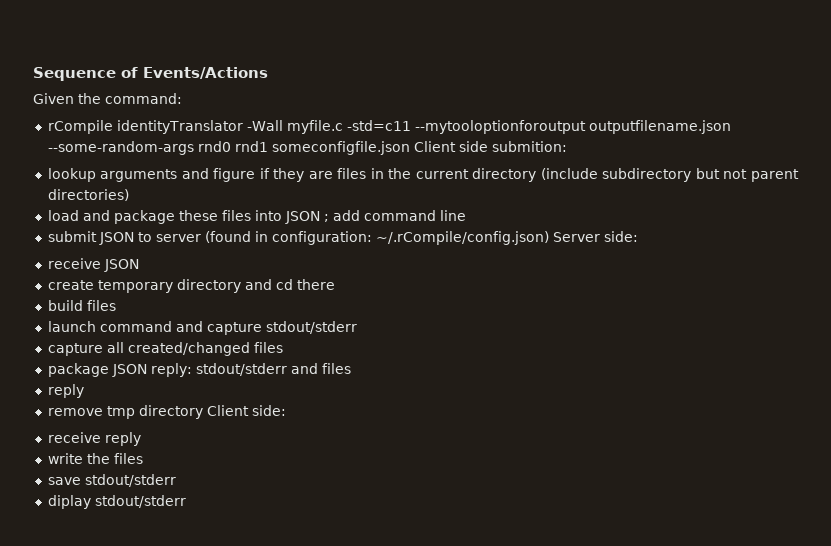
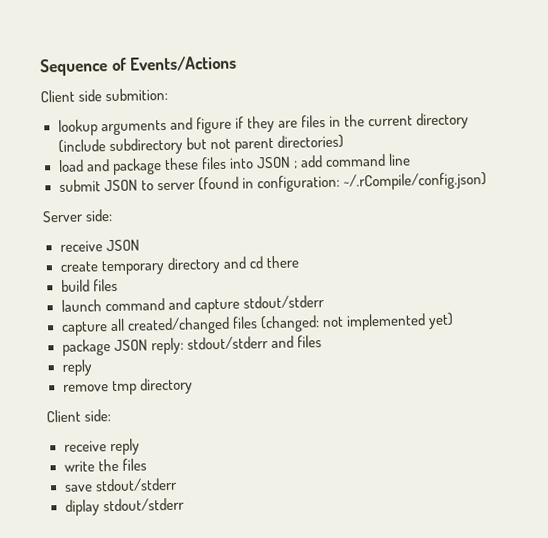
- Given the command:
- rCompile identityTranslator -Wall myfile.c -std=c11 --mytooloptionforoutput outputfilename.json --some-random-args rnd0 rnd1 someconfigfile.json Client side submition:
+ Client side submition:
- submit JSON to server (found in configuration: ~/.rCompile/config.json) Server side:
+ submit JSON to server (found in configuration: ~/.rCompile/config.json)
+ Server side:
- capture all created/changed files
+ capture all created/changed files (changed: not implemented yet)
- remove tmp directory Client side:
+ remove tmp directory
+ Client side:

